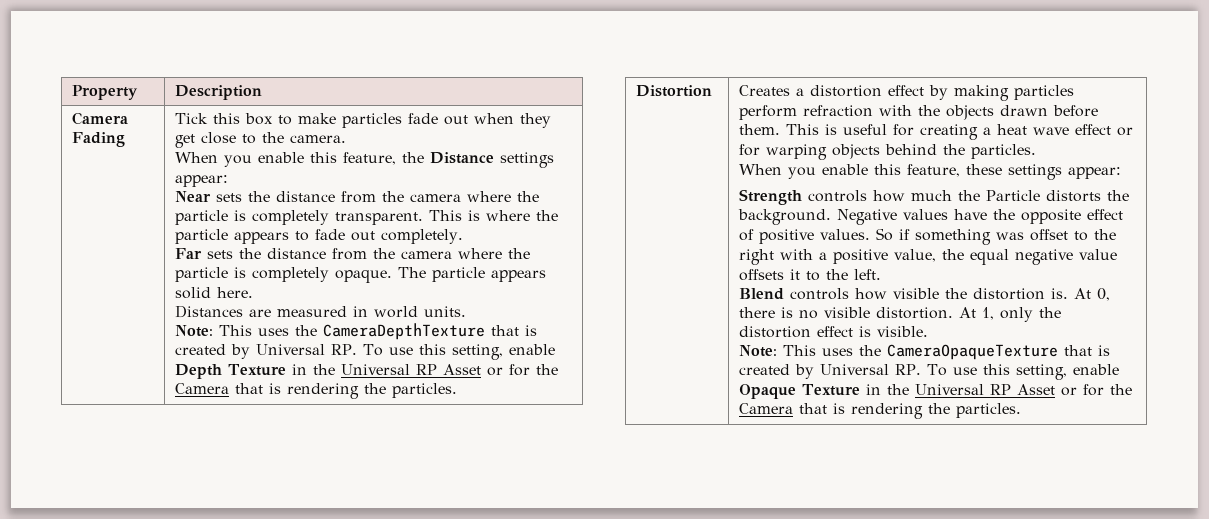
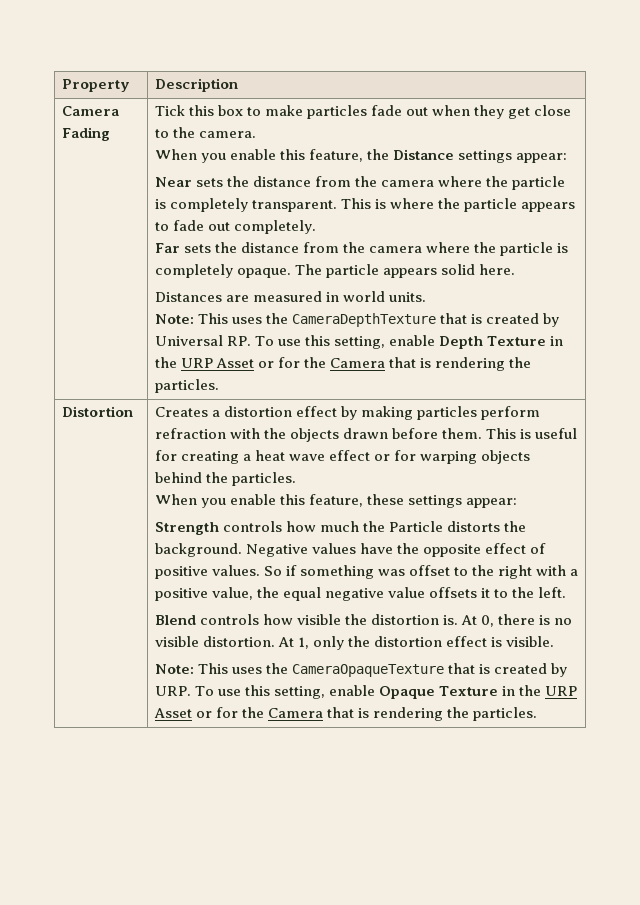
- Note: This uses the CameraDepthTexture that is created by Universal RP. To use this setting, enable Depth Texture in the Universal RP Asset or for the Camera that is rendering the particles.
+ Note: This uses the CameraDepthTexture that is created by Universal RP. To use this setting, enable Depth Texture in the URP Asset or for the Camera that is rendering the particles.
- Note: This uses the CameraOpaqueTexture that is created by Universal RP. To use this setting, enable Opaque Texture in the Universal RP Asset or for the Camera that is rendering the particles.
+ Note: This uses the CameraOpaqueTexture that is created by URP. To use this setting, enable Opaque Texture in the URP Asset or for the Camera that is rendering the particles.

